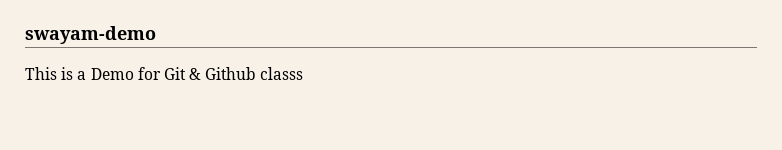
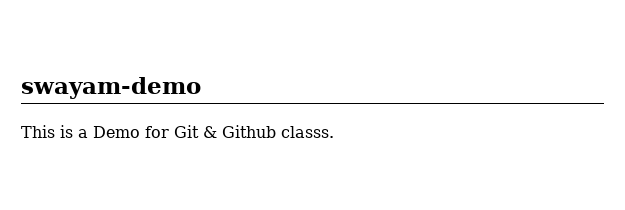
- This is a Demo for Git & Github classs
+ This is a Demo for Git & Github classs.

